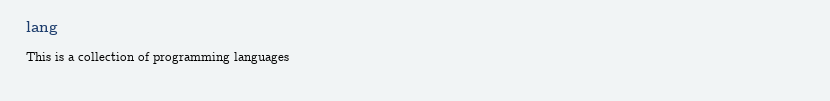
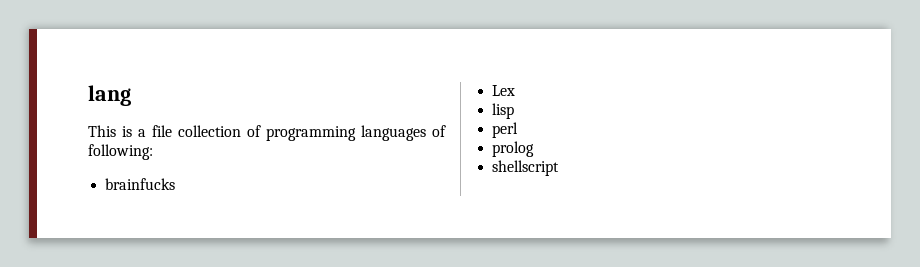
- This is a collection of programming languages
+ This is a file collection of programming languages of following:
+ brainfucks
+ Lex
+ lisp
+ perl
+ prolog
+ shellscript

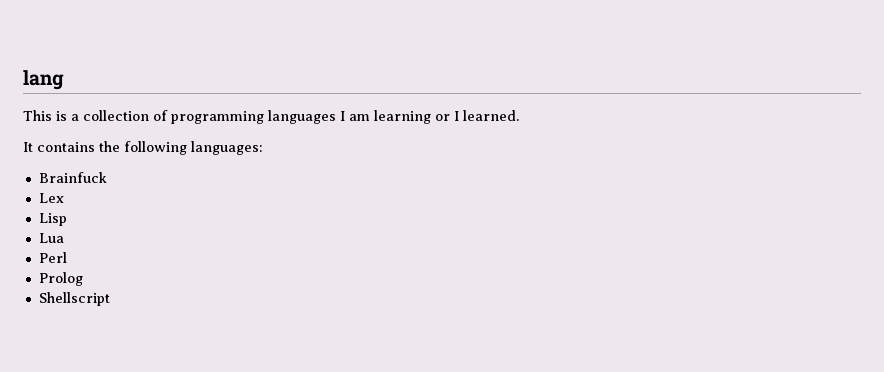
- This is a file collection of programming languages of following:
- brainfucks
+ This is a collection of programming languages I am learning or I learned.
+ It contains the following languages:
+ Brainfuck
  Lex
- lisp
- perl
- prolog
- shellscript
+ Lisp
+ Lua
+ Perl
+ Prolog
+ Shellscript

